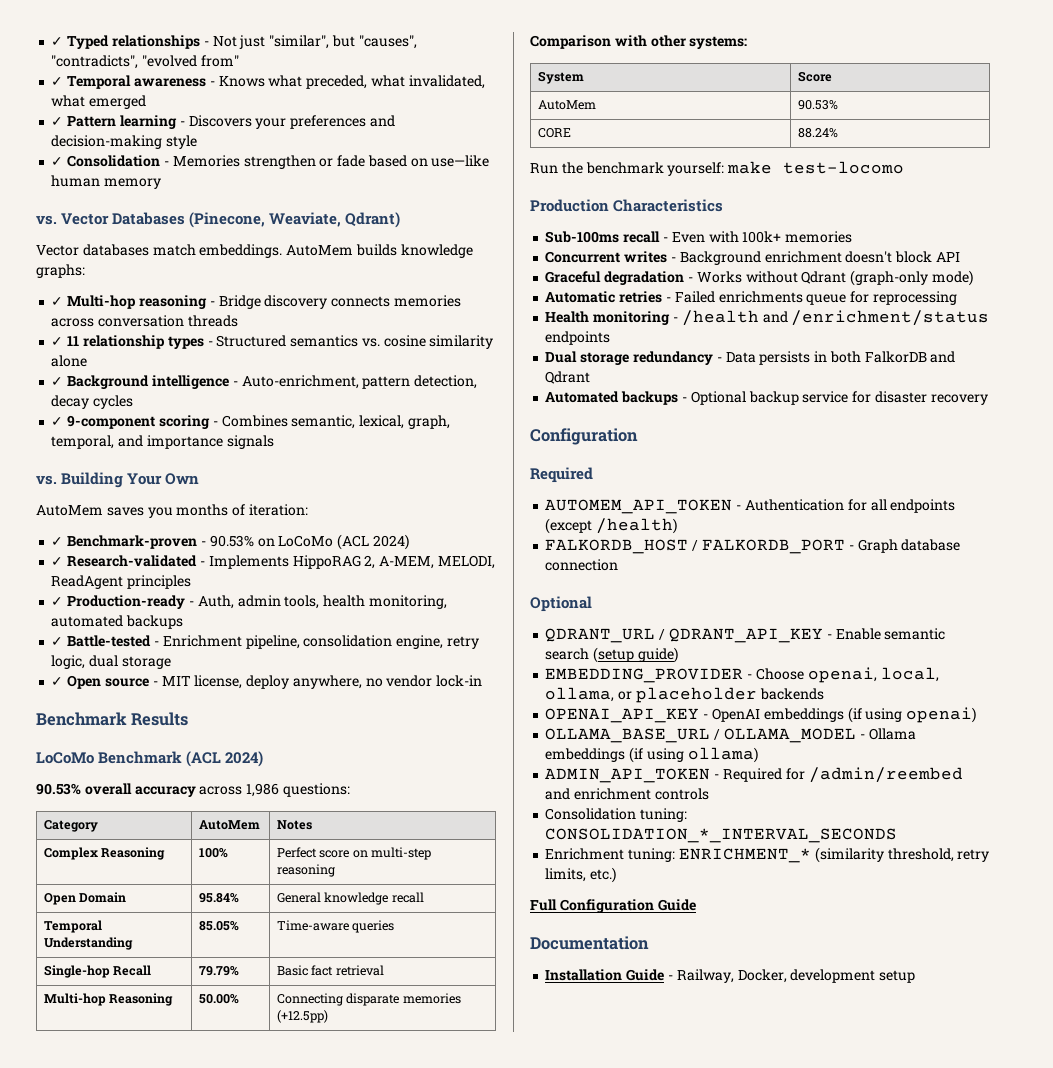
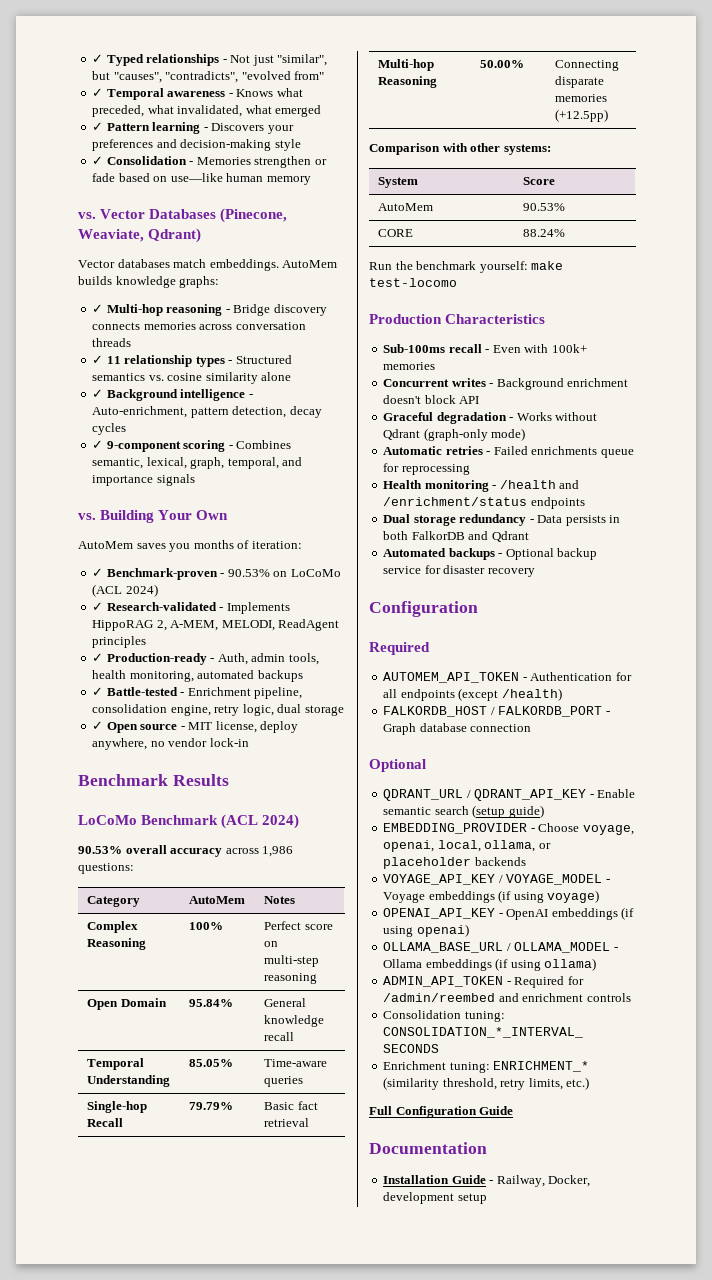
- EMBEDDING_PROVIDER - Choose openai, local, ollama, or placeholder backends
+ EMBEDDING_PROVIDER - Choose voyage, openai, local, ollama, or placeholder backends
+ VOYAGE_API_KEY / VOYAGE_MODEL - Voyage embeddings (if using voyage)

